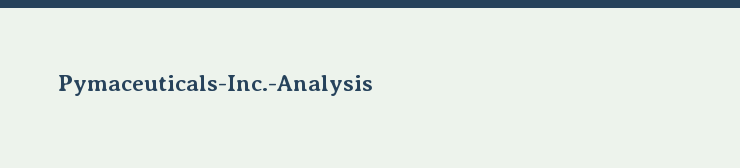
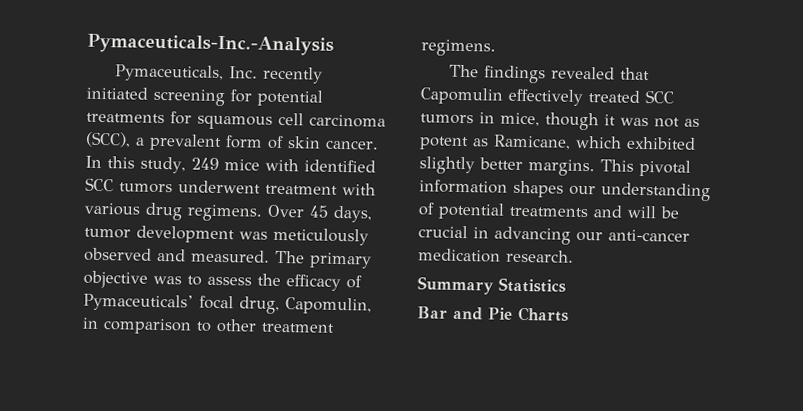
+ Pymaceuticals, Inc. recently initiated screening for potential treatments for squamous cell carcinoma (SCC), a prevalent form of skin cancer. In this study, 249 mice with identified SCC tumors underwent treatment with various drug regimens. Over 45 days, tumor development was meticulously observed and measured. The primary objective was to assess the efficacy of Pymaceuticals’ focal drug, Capomulin, in comparison to other treatment regimens.
+ The findings revealed that Capomulin effectively treated SCC tumors in mice, though it was not as potent as Ramicane, which exhibited slightly better margins. This pivotal information shapes our understanding of potential treatments and will be crucial in advancing our anti-cancer medication research.
+ Summary Statistics
+ Bar and Pie Charts

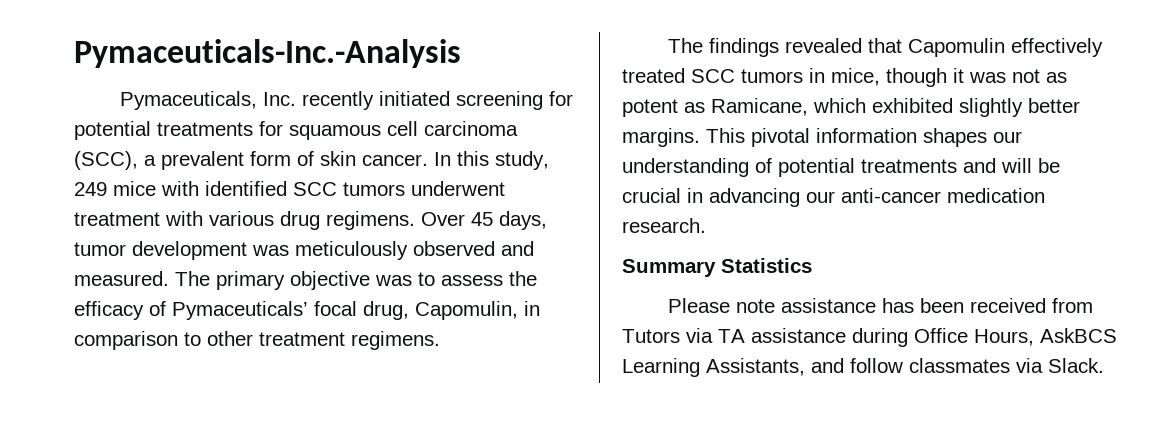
- Bar and Pie Charts
+ Please note assistance has been received from Tutors via TA assistance during Office Hours, AskBCS Learning Assistants, and follow classmates via Slack.

